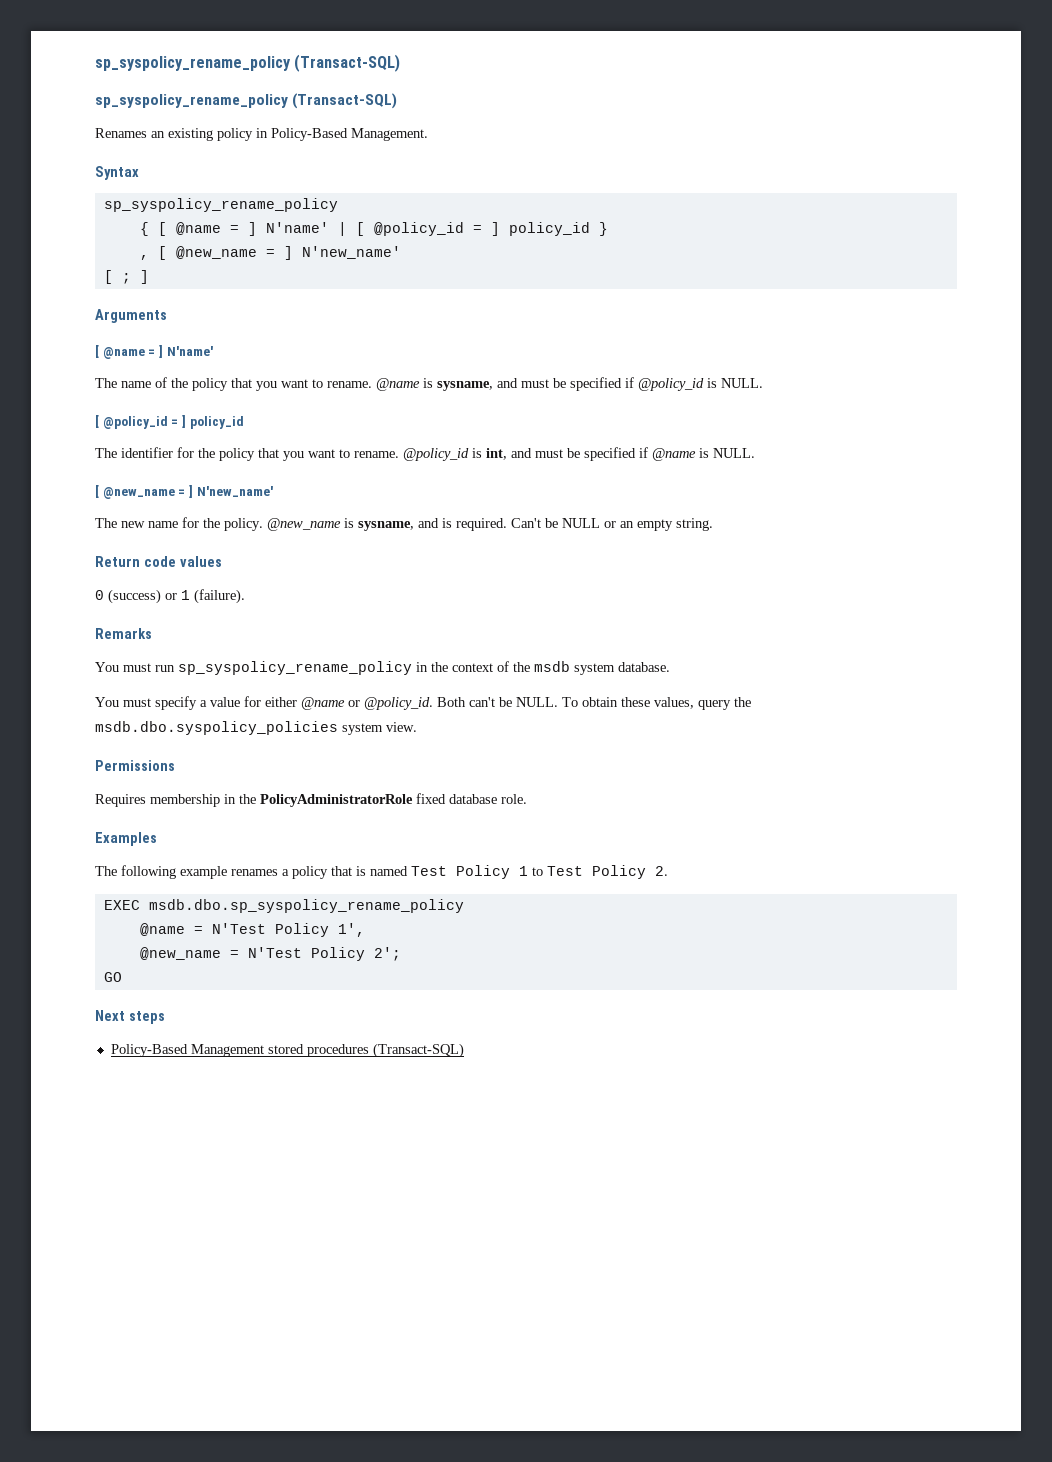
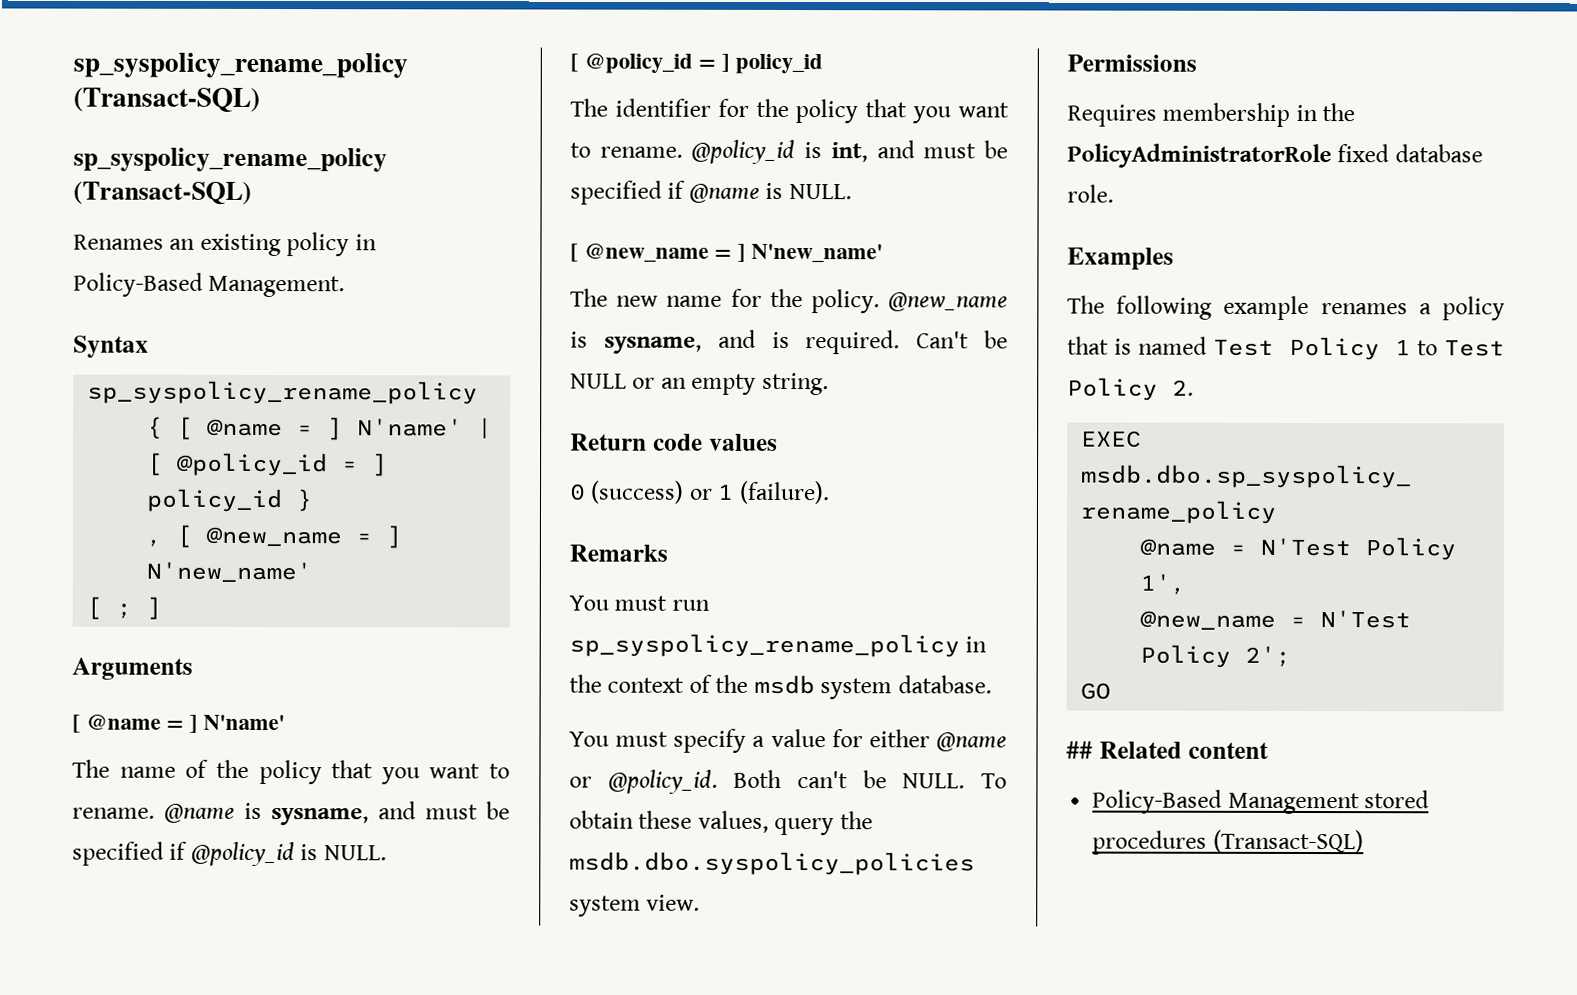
- Next steps
+ ## Related content

